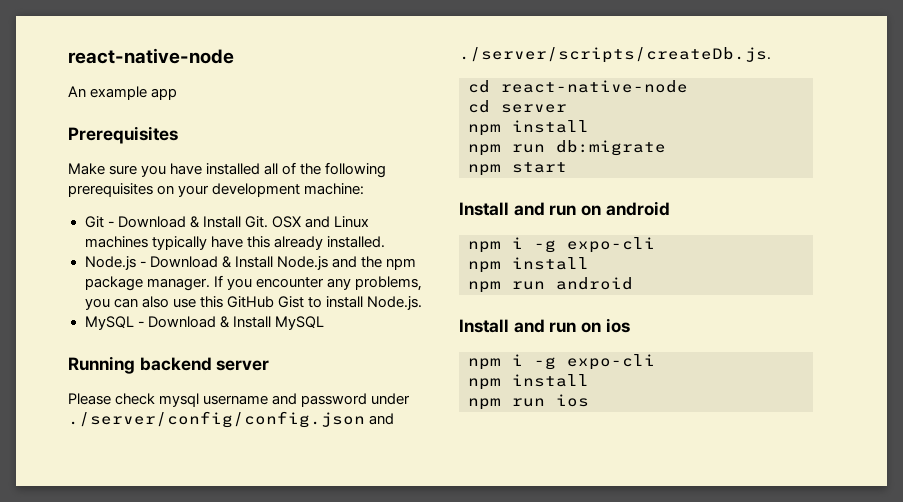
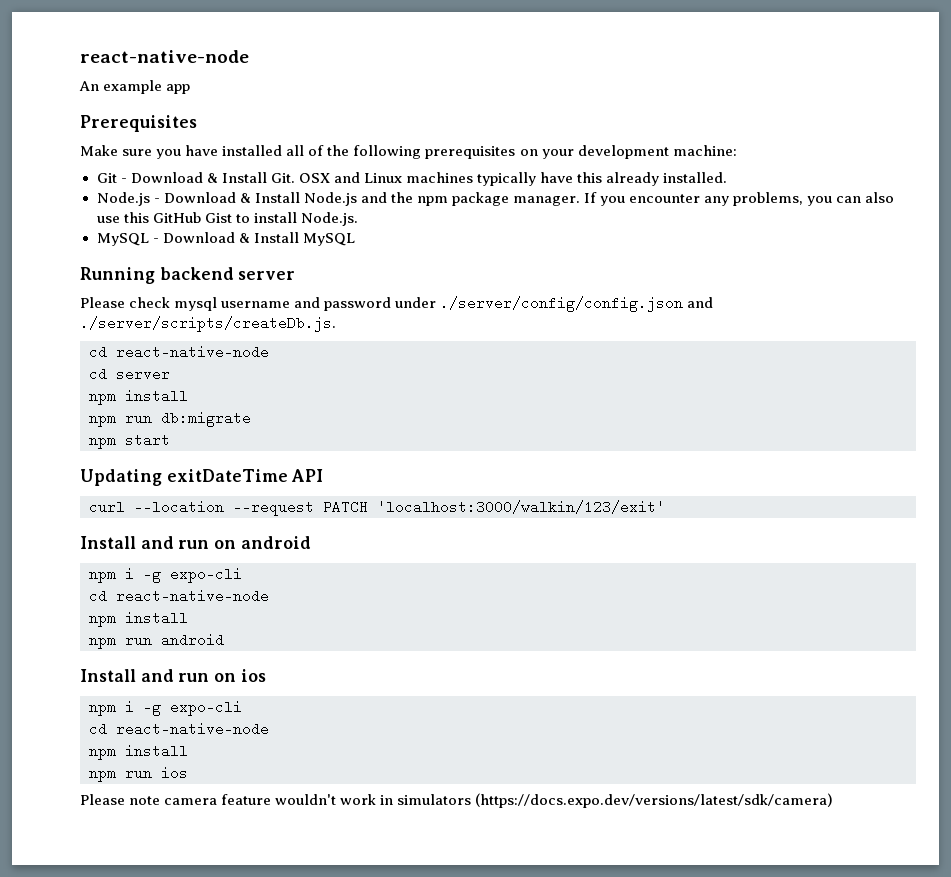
+ Updating exitDateTime API
+ curl --location --request PATCH 'localhost:3000/walkin/123/exit'
  Install and run on android
  npm i -g expo-cli
+ cd react-native-node
  Install and run on ios
  npm i -g expo-cli
+ cd react-native-node
+ Please note camera feature wouldn't work in simulators (https://docs.expo.dev/versions/latest/sdk/camera)

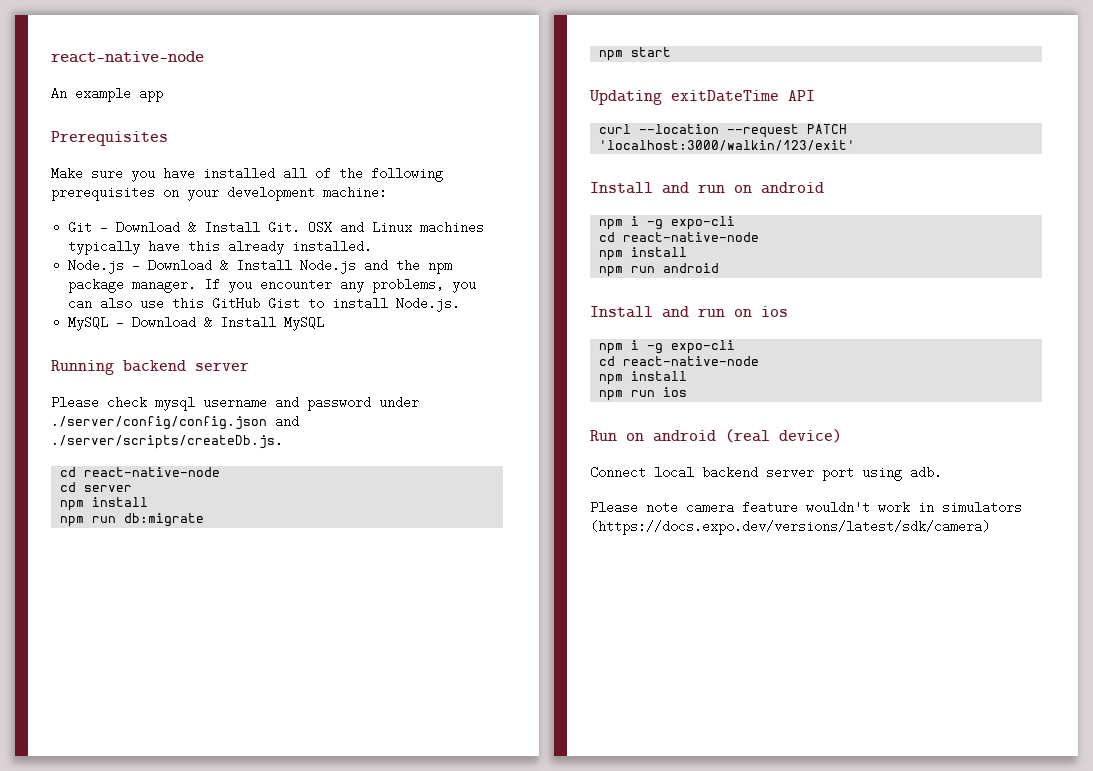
+ Run on android (real device)
+ Connect local backend server port using adb.

